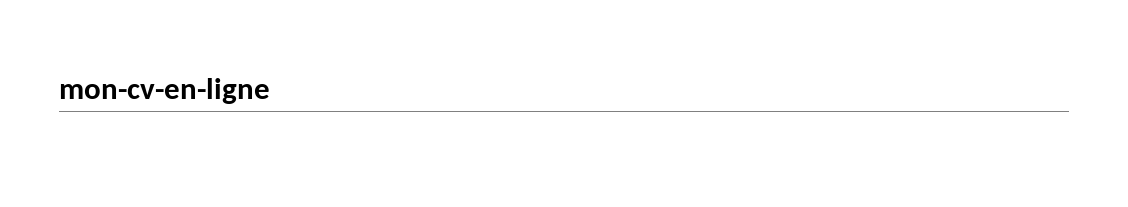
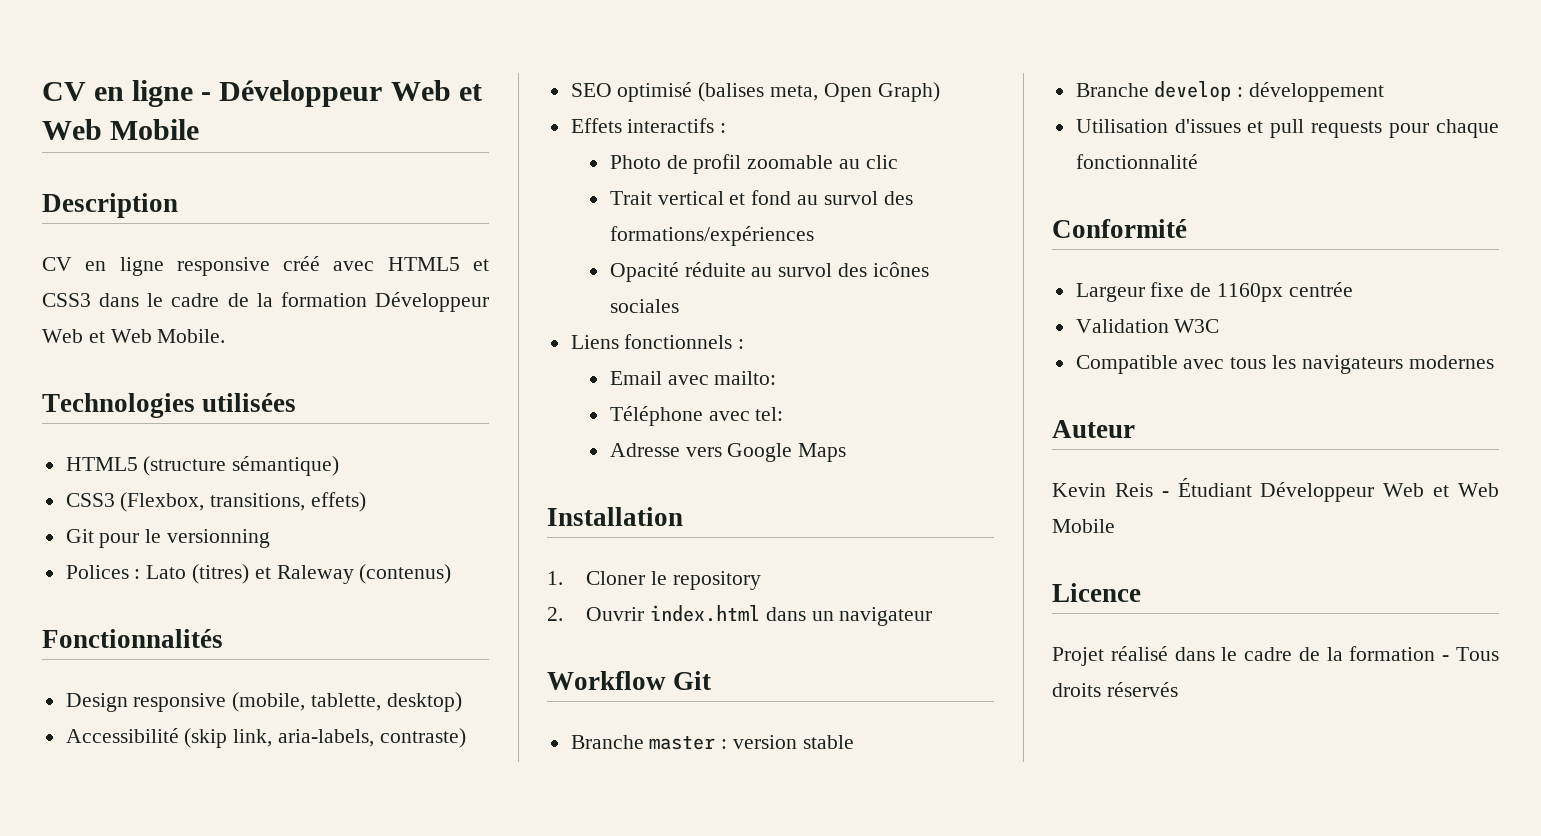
- mon-cv-en-ligne
+ CV en ligne - Développeur Web et Web Mobile
+ Description
+ CV en ligne responsive créé avec HTML5 et CSS3 dans le cadre de la formation Développeur Web et Web Mobile.
+ Technologies utilisées
+ HTML5 (structure sémantique)
+ CSS3 (Flexbox, transitions, effets)
+ Git pour le versionning
+ Polices : Lato (titres) et Raleway (contenus)
+ Fonctionnalités
+ Design responsive (mobile, tablette, desktop)
+ Accessibilité (skip link, aria-labels, contraste)
+ SEO optimisé (balises meta, Open Graph)
+ Effets interactifs :
+ Photo de profil zoomable au clic
+ Trait vertical et fond au survol des formations/expériences
+ Opacité réduite au survol des icônes sociales
+ Liens fonctionnels :
+ Email avec mailto:
+ Téléphone avec tel:
+ Adresse vers Google Maps
+ Installation
+ 1. Cloner le repository
+ 2. Ouvrir index.html dans un navigateur
+ Workflow Git
+ Branche master : version stable
+ Branche develop : développement
+ Utilisation d'issues et pull requests pour chaque fonctionnalité
+ Conformité
+ Largeur fixe de 1160px centrée
+ Validation W3C
+ Compatible avec tous les navigateurs modernes
+ Auteur
+ Kevin Reis - Étudiant Développeur Web et Web Mobile
+ Licence
+ Projet réalisé dans le cadre de la formation - Tous droits réservés

